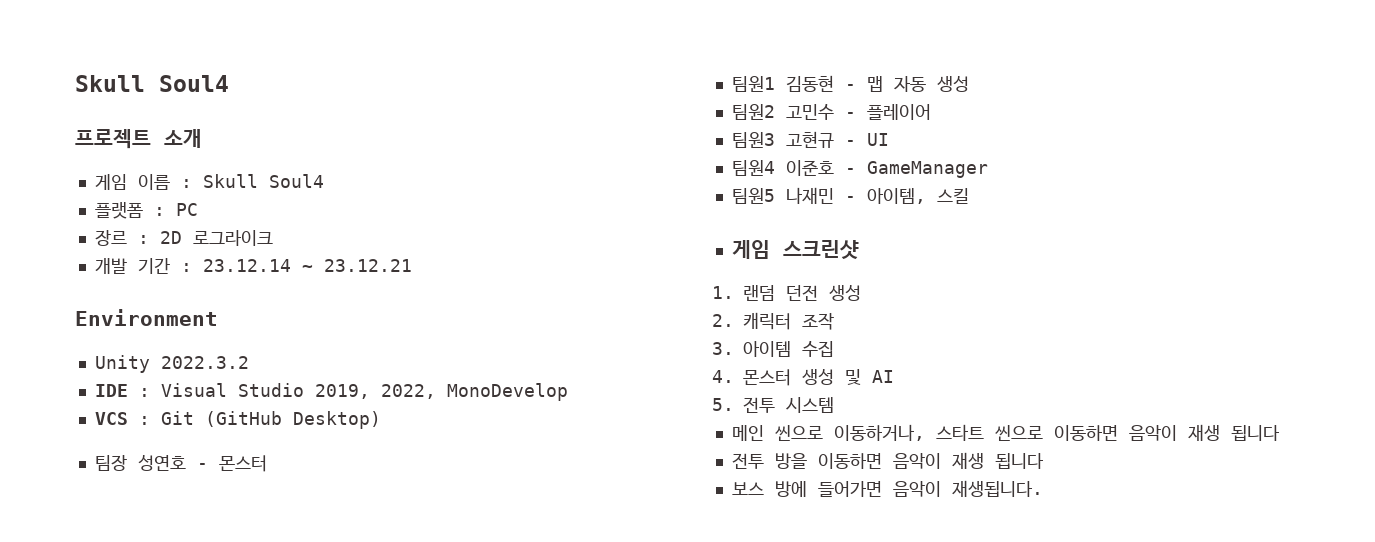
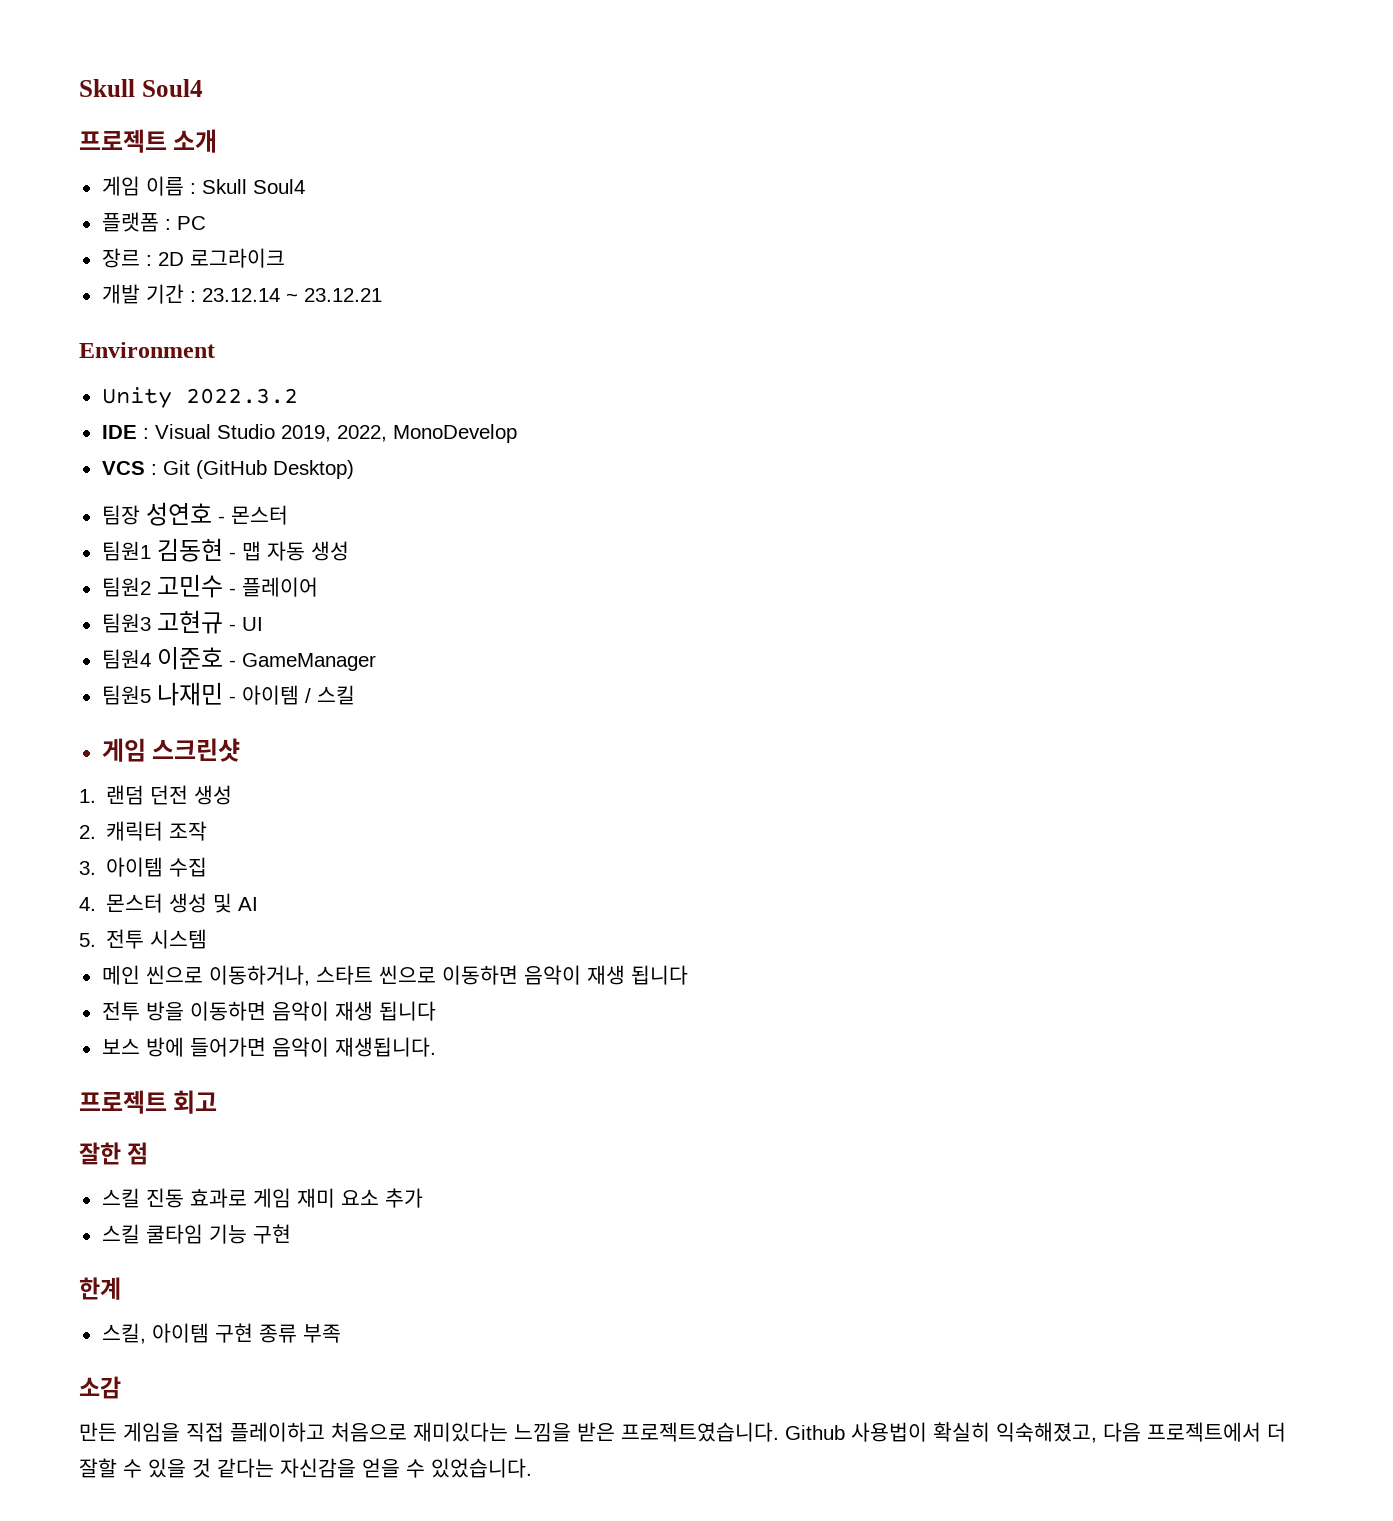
- 팀원5 나재민 - 아이템, 스킬
+ 팀원5 나재민 - 아이템 / 스킬
+ 프로젝트 회고
+ 잘한 점
+ 스킬 진동 효과로 게임 재미 요소 추가
+ 스킬 쿨타임 기능 구현
+ 한계
+ 스킬, 아이템 구현 종류 부족
+ 소감
+ 만든 게임을 직접 플레이하고 처음으로 재미있다는 느낌을 받은 프로젝트였습니다. Github 사용법이 확실히 익숙해졌고, 다음 프로젝트에서 더 잘할 수 있을 것 같다는 자신감을 얻을 수 있었습니다.

